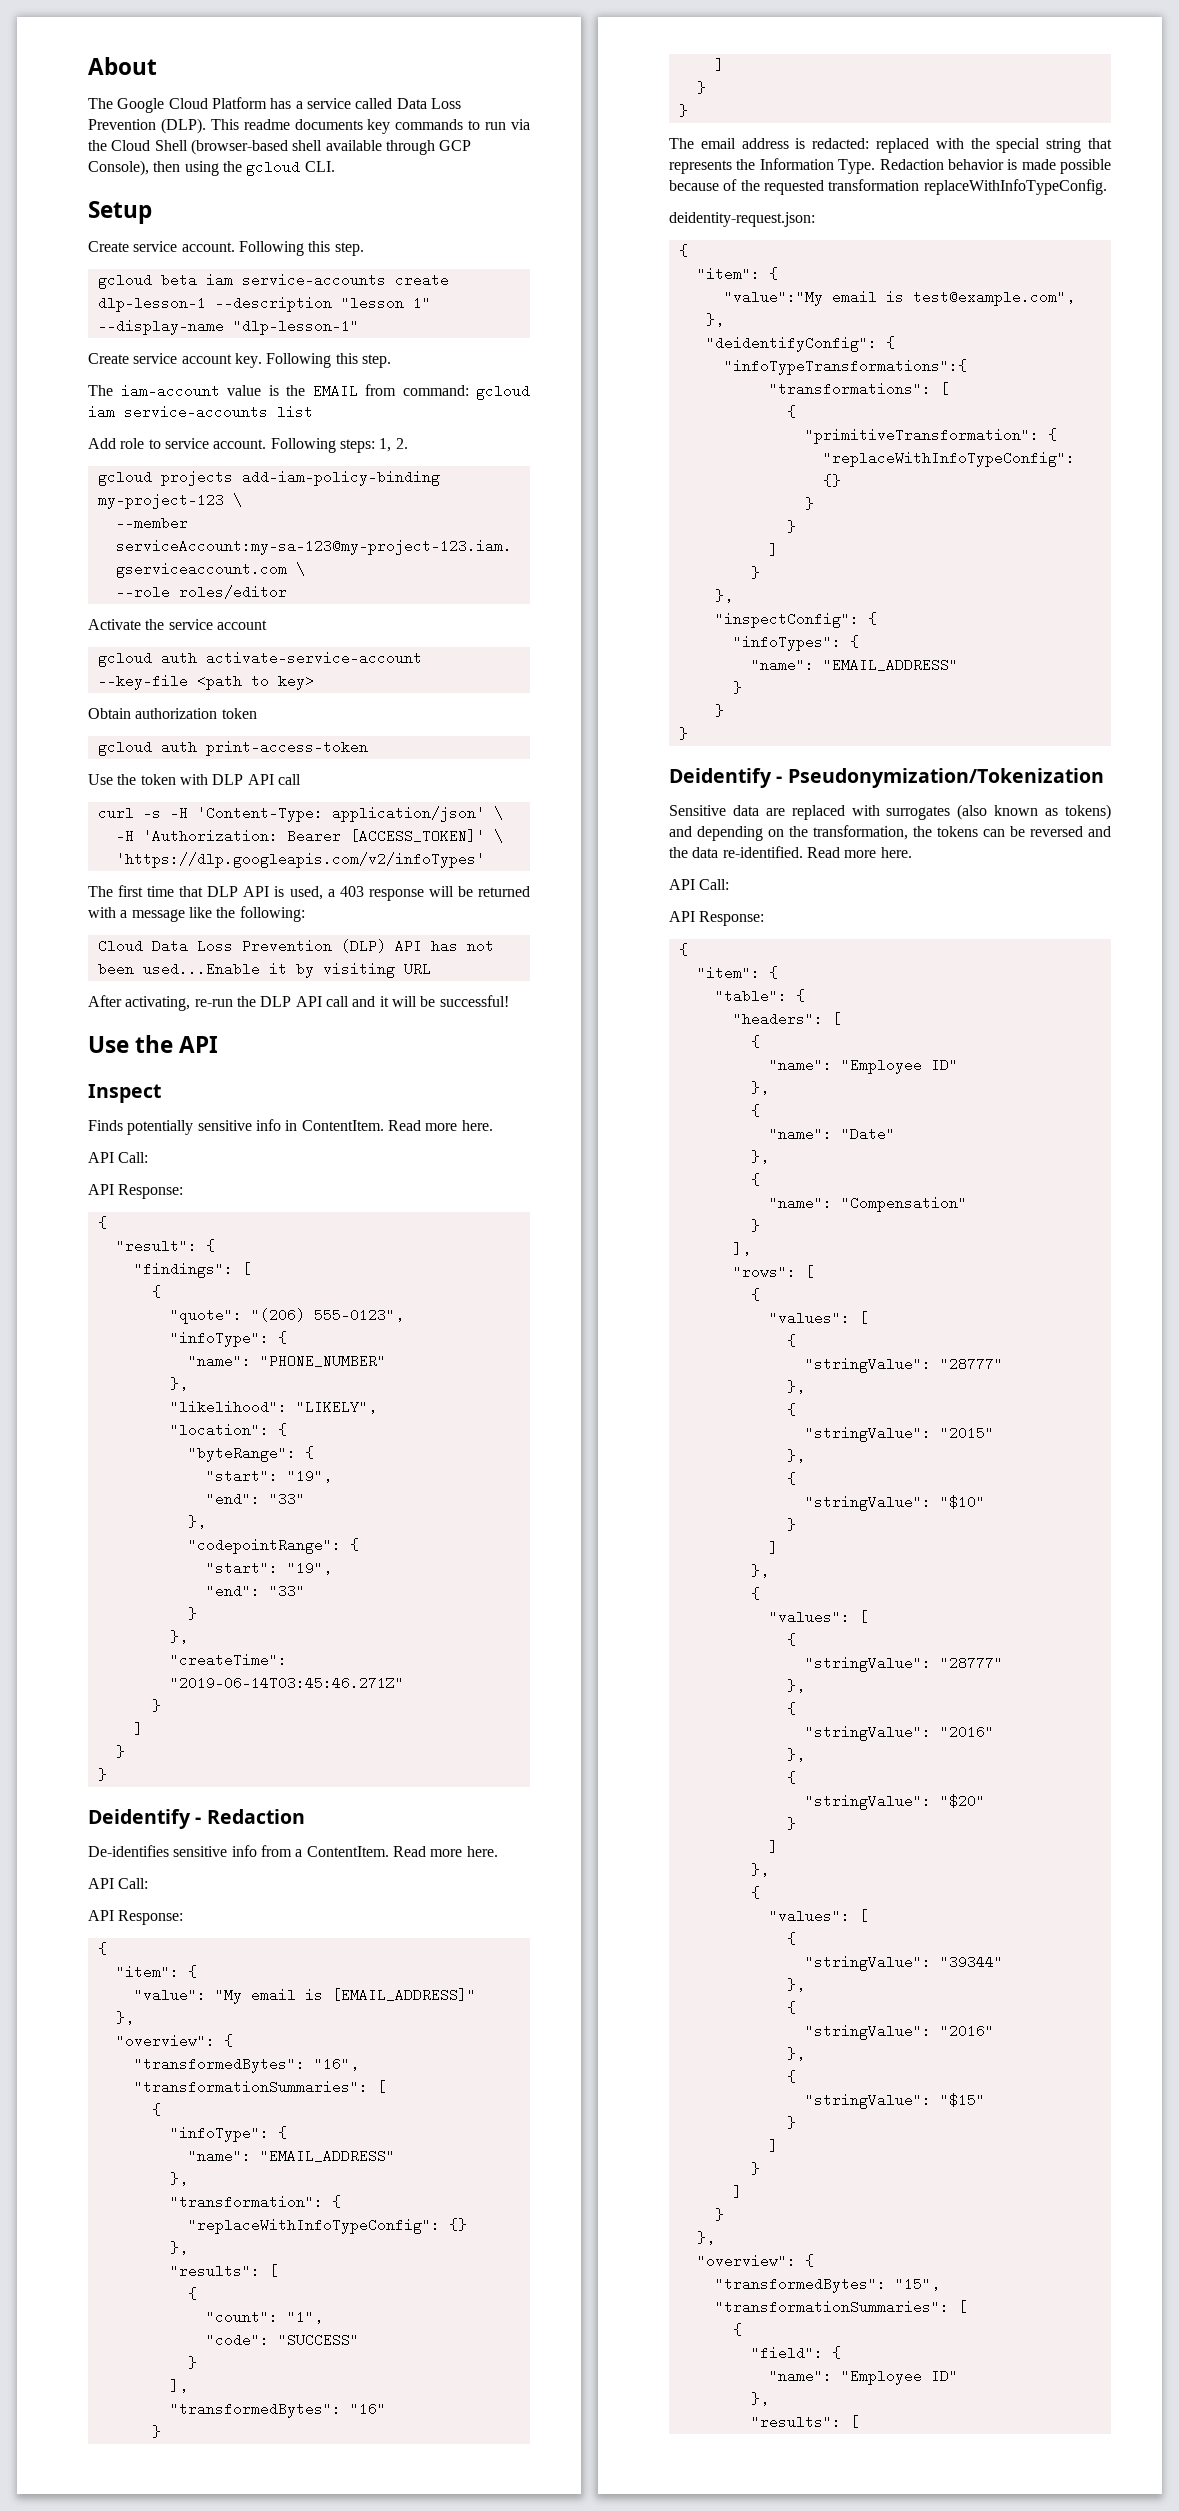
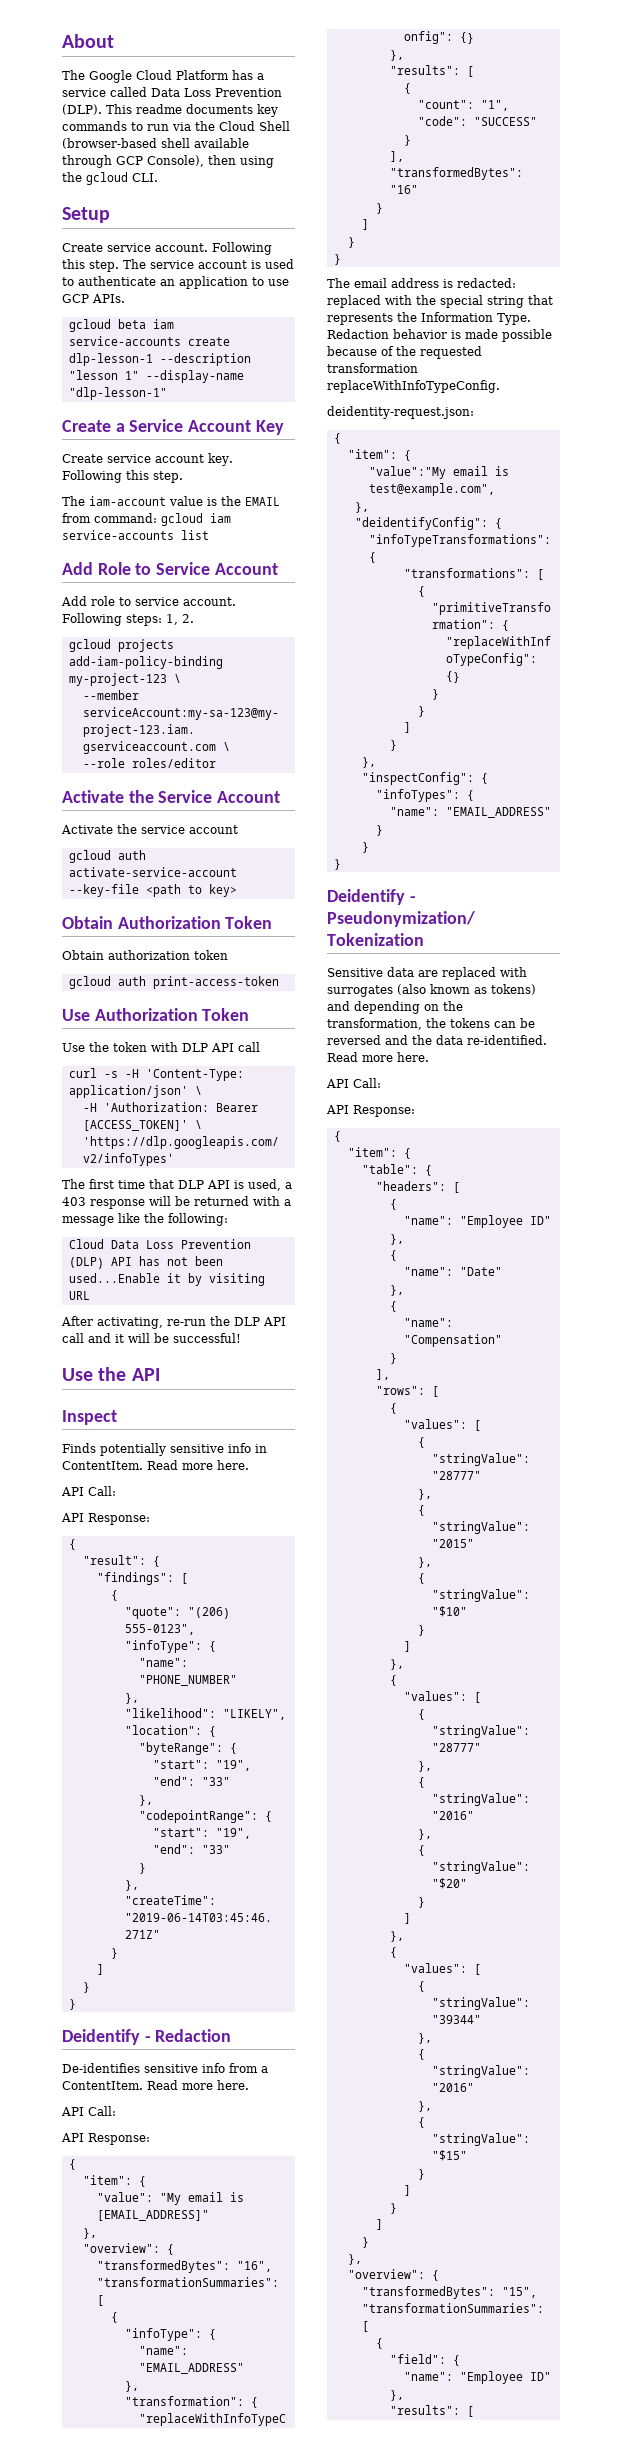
+ The service account is used to authenticate an application to use GCP APIs.
+ Create a Service Account Key
+ Add Role to Service Account
+ Activate the Service Account
+ Obtain Authorization Token
+ Use Authorization Token

